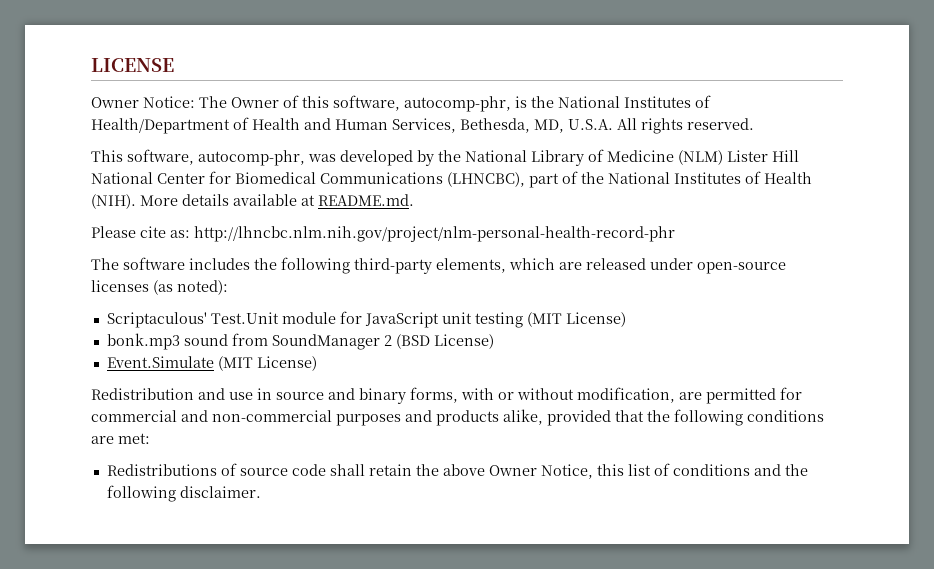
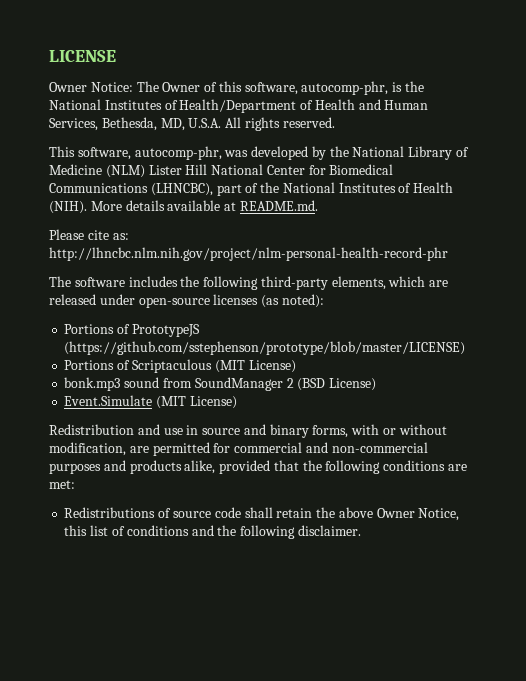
- Scriptaculous' Test.Unit module for JavaScript unit testing (MIT License)
+ Portions of PrototypeJS (https://github.com/sstephenson/prototype/blob/master/LICENSE)
+ Portions of Scriptaculous (MIT License)

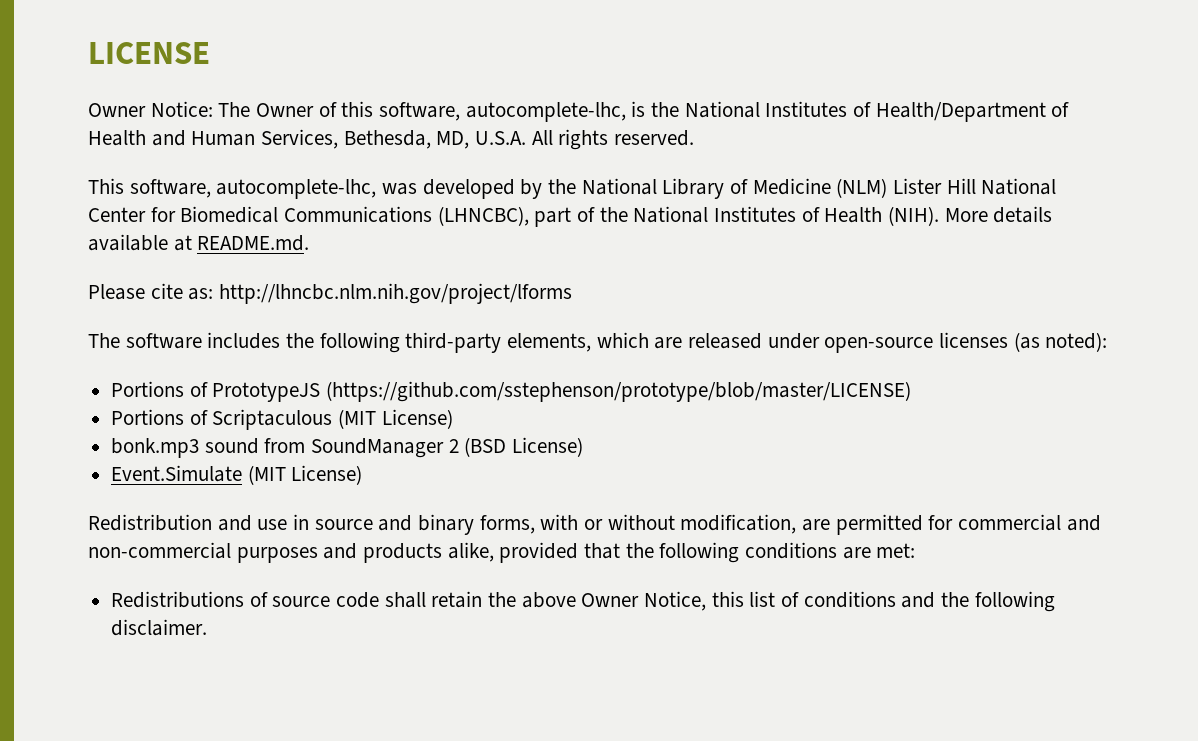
- Owner Notice: The Owner of this software, autocomp-phr, is the National Institutes of Health/Department of Health and Human Services, Bethesda, MD, U.S.A. All rights reserved.
+ Owner Notice: The Owner of this software, autocomplete-lhc, is the National Institutes of Health/Department of Health and Human Services, Bethesda, MD, U.S.A. All rights reserved.
- This software, autocomp-phr, was developed by the National Library of Medicine (NLM) Lister Hill National Center for Biomedical Communications (LHNCBC), part of the National Institutes of Health (NIH).
+ This software, autocomplete-lhc, was developed by the National Library of Medicine (NLM) Lister Hill National Center for Biomedical Communications (LHNCBC), part of the National Institutes of Health (NIH).
- Please cite as: http://lhncbc.nlm.nih.gov/project/nlm-personal-health-record-phr
+ Please cite as: http://lhncbc.nlm.nih.gov/project/lforms

